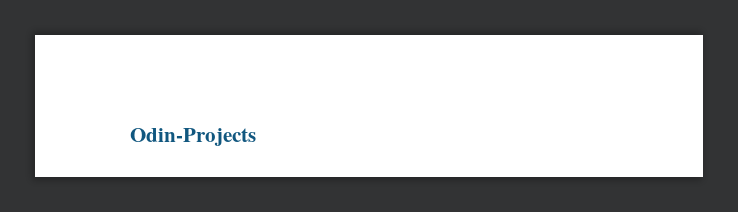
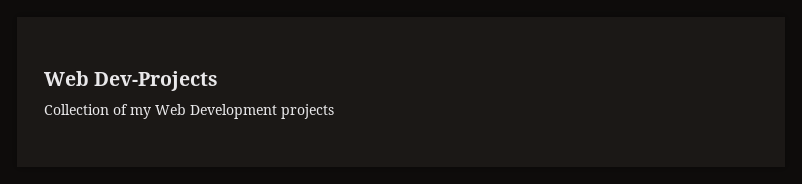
- Odin-Projects
+ Web Dev-Projects
+ Collection of my Web Development projects

